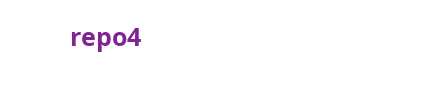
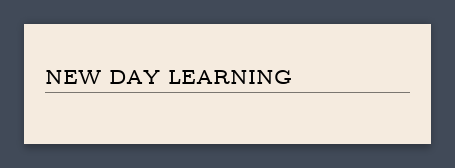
- repo4
+ NEW DAY LEARNING

